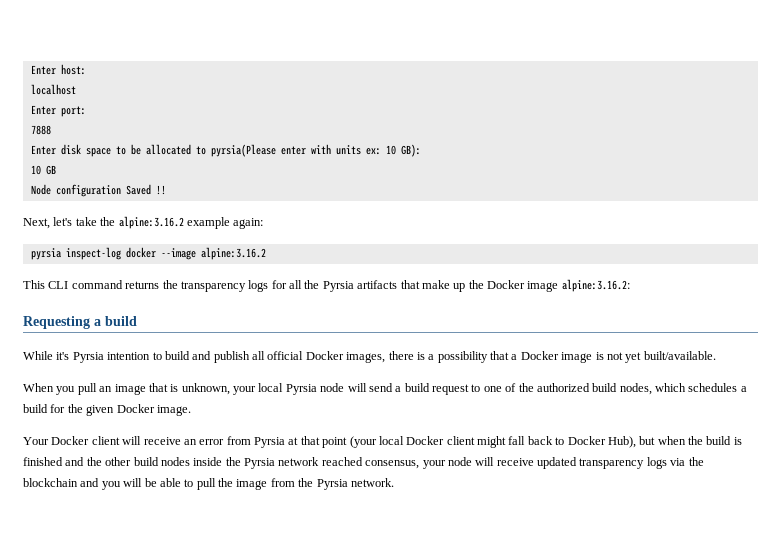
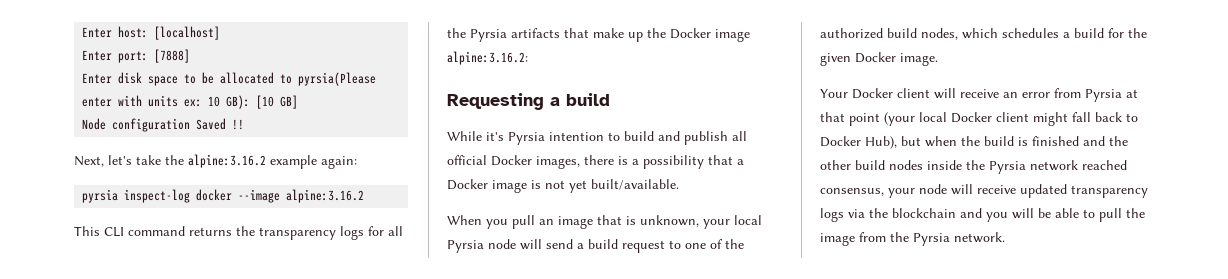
- Enter host:
- localhost
+ Enter host: [localhost]
- Enter port:
- 7888
+ Enter port: [7888]
- Enter disk space to be allocated to pyrsia(Please enter with units ex: 10 GB):
- 10 GB
+ Enter disk space to be allocated to pyrsia(Please enter with units ex: 10 GB): [10 GB]

